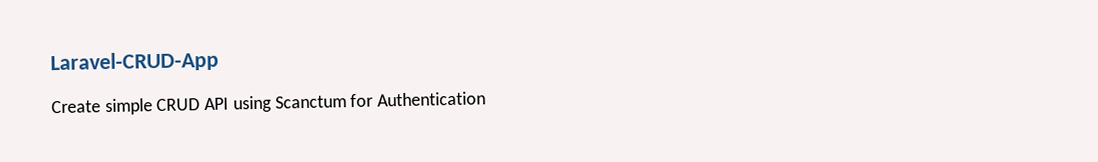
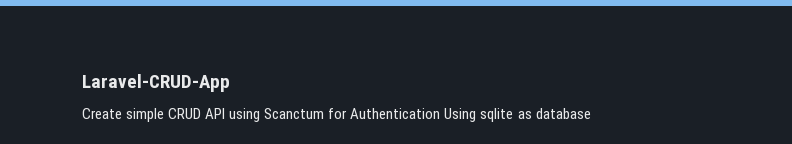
- Create simple CRUD API using Scanctum for Authentication
+ Create simple CRUD API using Scanctum for Authentication Using sqlite as database

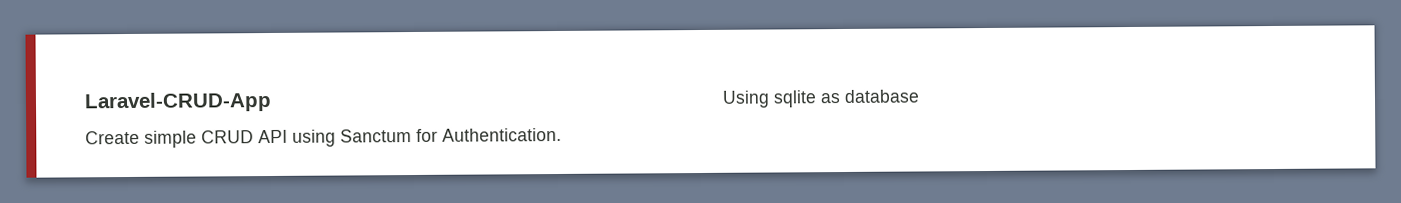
- Create simple CRUD API using Scanctum for Authentication Using sqlite as database
+ Create simple CRUD API using Sanctum for Authentication.
+ Using sqlite as database

